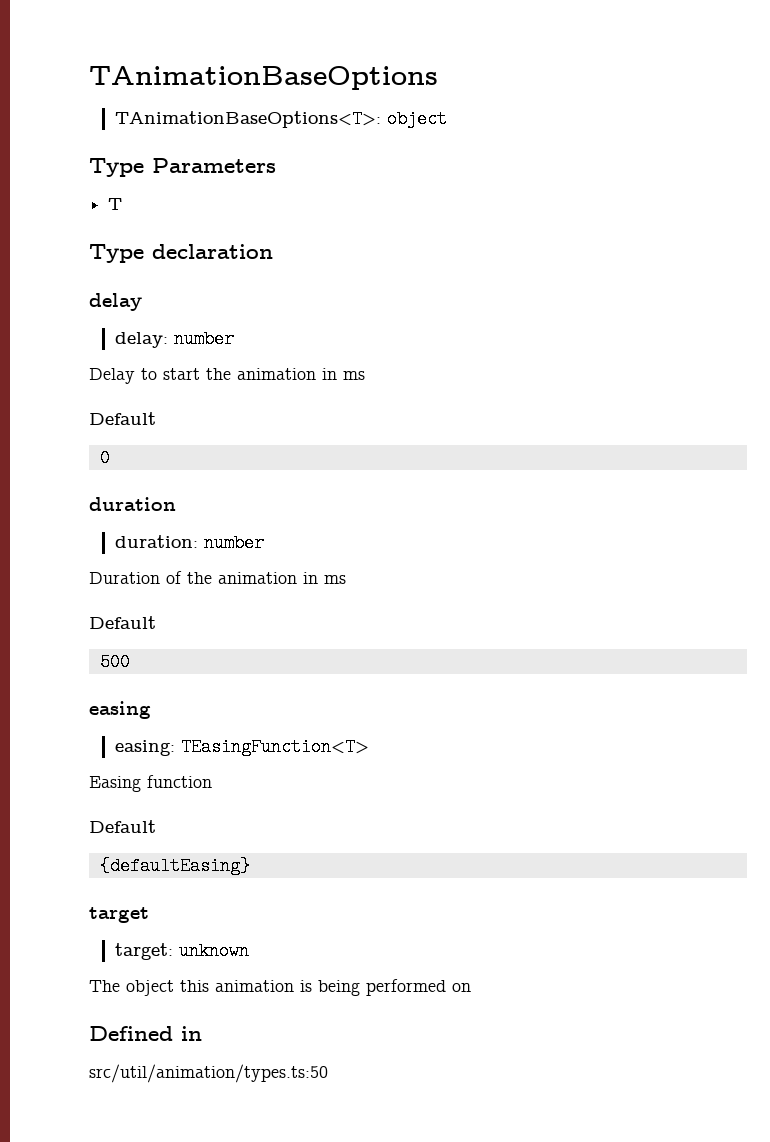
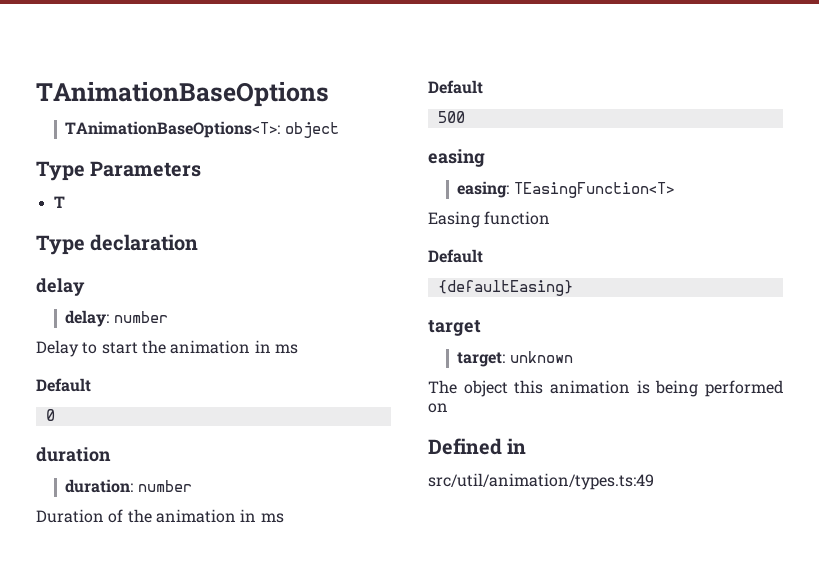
- src/util/animation/types.ts:50
+ src/util/animation/types.ts:49

